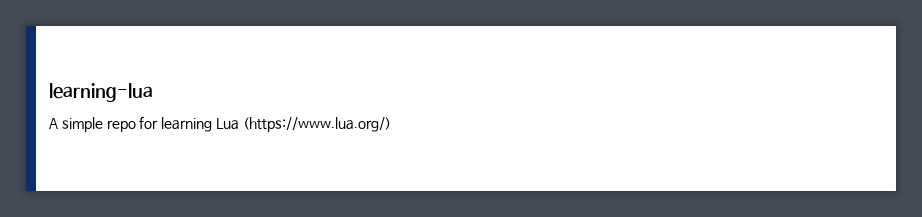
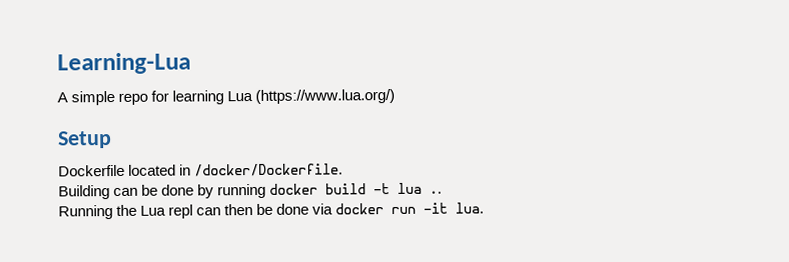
- learning-lua
+ Learning-Lua
+ Setup
+ Dockerfile located in /docker/Dockerfile.
+ Building can be done by running docker build -t lua ..
+ Running the Lua repl can then be done via docker run -it lua.

